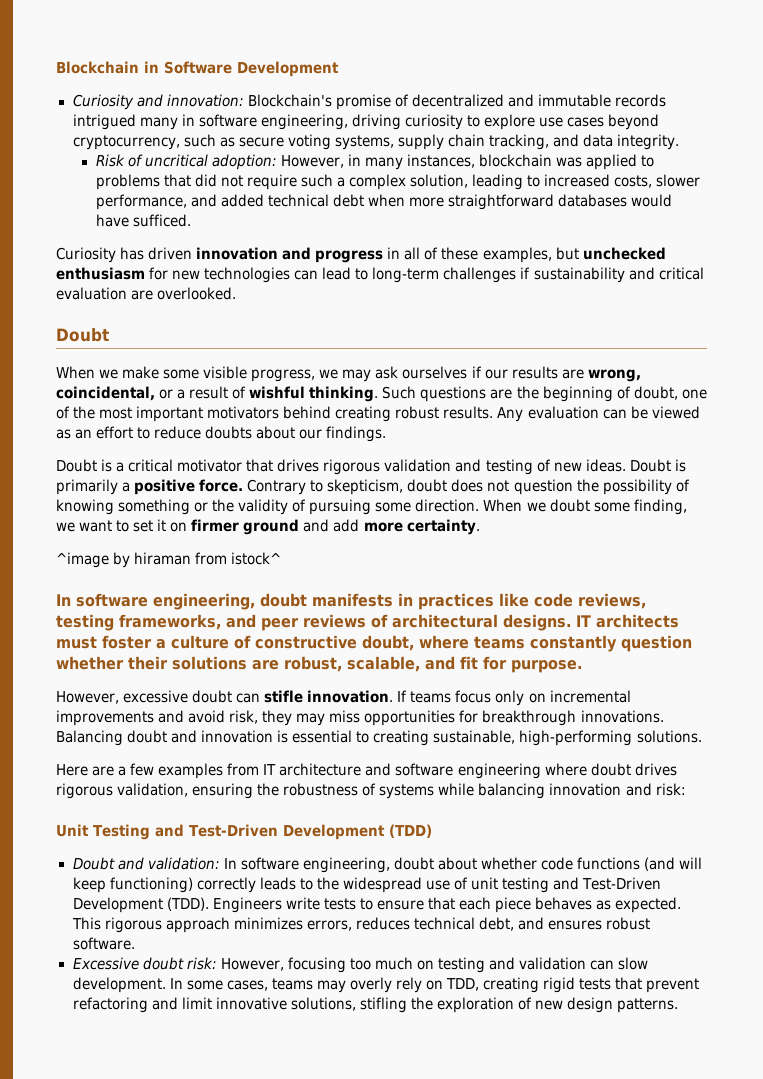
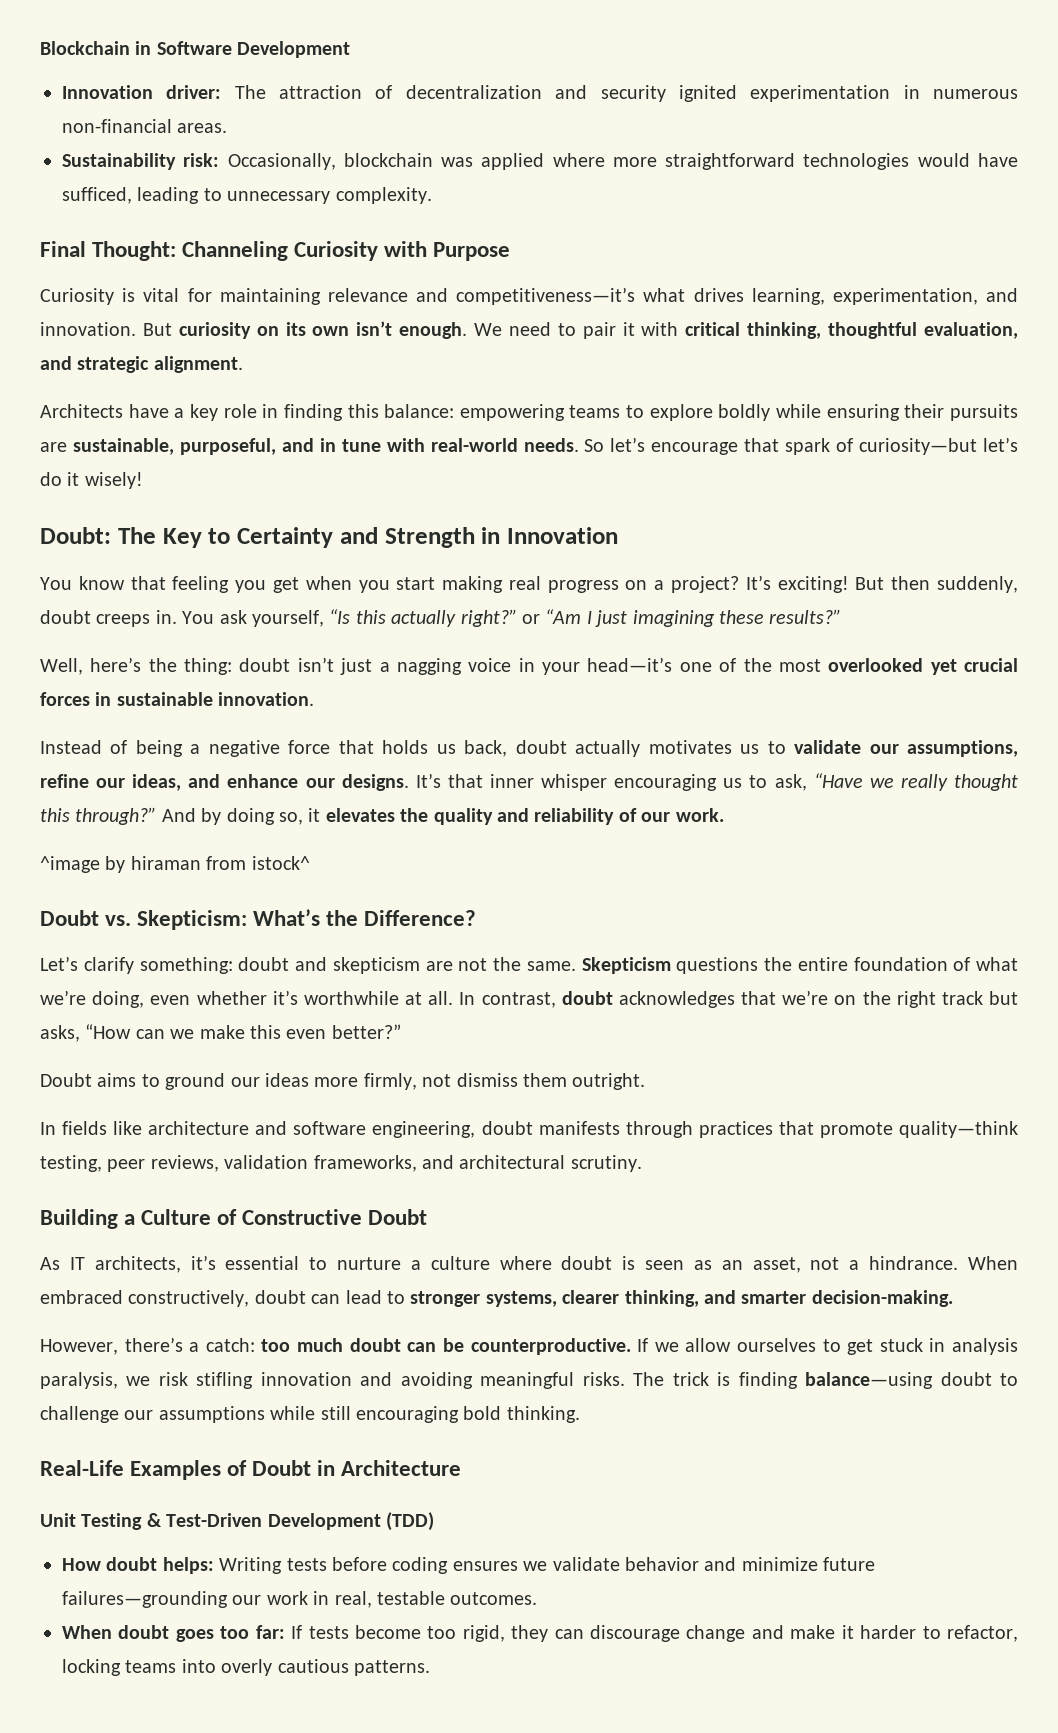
- Curiosity and innovation: Blockchain's promise of decentralized and immutable records intrigued many in software engineering, driving curiosity to explore use cases beyond cryptocurrency, such as secure voting systems, supply chain tracking, and data integrity.
- Risk of uncritical adoption: However, in many instances, blockchain was applied to problems that did not require such a complex solution, leading to increased costs, slower performance, and added technical debt when more straightforward databases would have sufficed.
- Curiosity has driven innovation and progress in all of these examples, but unchecked enthusiasm for new technologies can lead to long-term challenges if sustainability and critical evaluation are overlooked.
- Doubt
- When we make some visible progress, we may ask ourselves if our results are wrong, coincidental, or a result of wishful thinking. Such questions are the beginning of doubt, one of the most important motivators behind creating robust results. Any evaluation can be viewed as an effort to reduce doubts about our findings.
- Doubt is a critical motivator that drives rigorous validation and testing of new ideas. Doubt is primarily a positive force. Contrary to skepticism, doubt does not question the possibility of knowing something or the validity of pursuing some direction. When we doubt some finding, we want to set it on firmer ground and add more certainty.
+ Innovation driver: The attraction of decentralization and security ignited experimentation in numerous non-financial areas.
+ Sustainability risk: Occasionally, blockchain was applied where more straightforward technologies would have sufficed, leading to unnecessary complexity.
+ Final Thought: Channeling Curiosity with Purpose
+ Curiosity is vital for maintaining relevance and competitiveness—it’s what drives learning, experimentation, and innovation. But curiosity on its own isn’t enough. We need to pair it with critical thinking, thoughtful evaluation, and strategic alignment.
+ Architects have a key role in finding this balance: empowering teams to explore boldly while ensuring their pursuits are sustainable, purposeful, and in tune with real-world needs. So let’s encourage that spark of curiosity—but let’s do it wisely!
+ Doubt: The Key to Certainty and Strength in Innovation
+ You know that feeling you get when you start making real progress on a project? It’s exciting! But then suddenly, doubt creeps in. You ask yourself, “Is this actually right?” or “Am I just imagining these results?”
+ Well, here’s the thing: doubt isn’t just a nagging voice in your head—it’s one of the most overlooked yet crucial forces in sustainable innovation.
+ Instead of being a negative force that holds us back, doubt actually motivates us to validate our assumptions, refine our ideas, and enhance our designs. It’s that inner whisper encouraging us to ask, “Have we really thought this through?” And by doing so, it elevates the quality and reliability of our work.
- In software engineering, doubt manifests in practices like code reviews, testing frameworks, and peer reviews of architectural designs. IT architects must foster a culture of constructive doubt, where teams constantly question whether their solutions are robust, scalable, and fit for purpose.
- However, excessive doubt can stifle innovation. If teams focus only on incremental improvements and avoid risk, they may miss opportunities for breakthrough innovations. Balancing doubt and innovation is essential to creating sustainable, high-performing solutions.
- Here are a few examples from IT architecture and software engineering where doubt drives rigorous validation, ensuring the robustness of systems while balancing innovation and risk:
+ Doubt vs. Skepticism: What’s the Difference?
+ Let’s clarify something: doubt and skepticism are not the same. Skepticism questions the entire foundation of what we’re doing, even whether it’s worthwhile at all. In contrast, doubt acknowledges that we’re on the right track but asks, “How can we make this even better?”
+ Doubt aims to ground our ideas more firmly, not dismiss them outright.
+ In fields like architecture and software engineering, doubt manifests through practices that promote quality—think testing, peer reviews, validation frameworks, and architectural scrutiny.
+ Building a Culture of Constructive Doubt
+ As IT architects, it’s essential to nurture a culture where doubt is seen as an asset, not a hindrance. When embraced constructively, doubt can lead to stronger systems, clearer thinking, and smarter decision-making.
+ However, there’s a catch: too much doubt can be counterproductive. If we allow ourselves to get stuck in analysis paralysis, we risk stifling innovation and avoiding meaningful risks. The trick is finding balance—using doubt to challenge our assumptions while still encouraging bold thinking.
+ Real-Life Examples of Doubt in Architecture
- Unit Testing and Test-Driven Development (TDD)
+ Unit Testing & Test-Driven Development (TDD)
- Doubt and validation: In software engineering, doubt about whether code functions (and will keep functioning) correctly leads to the widespread use of unit testing and Test-Driven Development (TDD). Engineers write tests to ensure that each piece behaves as expected. This rigorous approach minimizes errors, reduces technical debt, and ensures robust software.
- Excessive doubt risk: However, focusing too much on testing and validation can slow development. In some cases, teams may overly rely on TDD, creating rigid tests that prevent refactoring and limit innovative solutions, stifling the exploration of new design patterns.
+ How doubt helps: Writing tests before coding ensures we validate behavior and minimize future failures—grounding our work in real, testable outcomes.
+ When doubt goes too far: If tests become too rigid, they can discourage change and make it harder to refactor, locking teams into overly cautious patterns.

